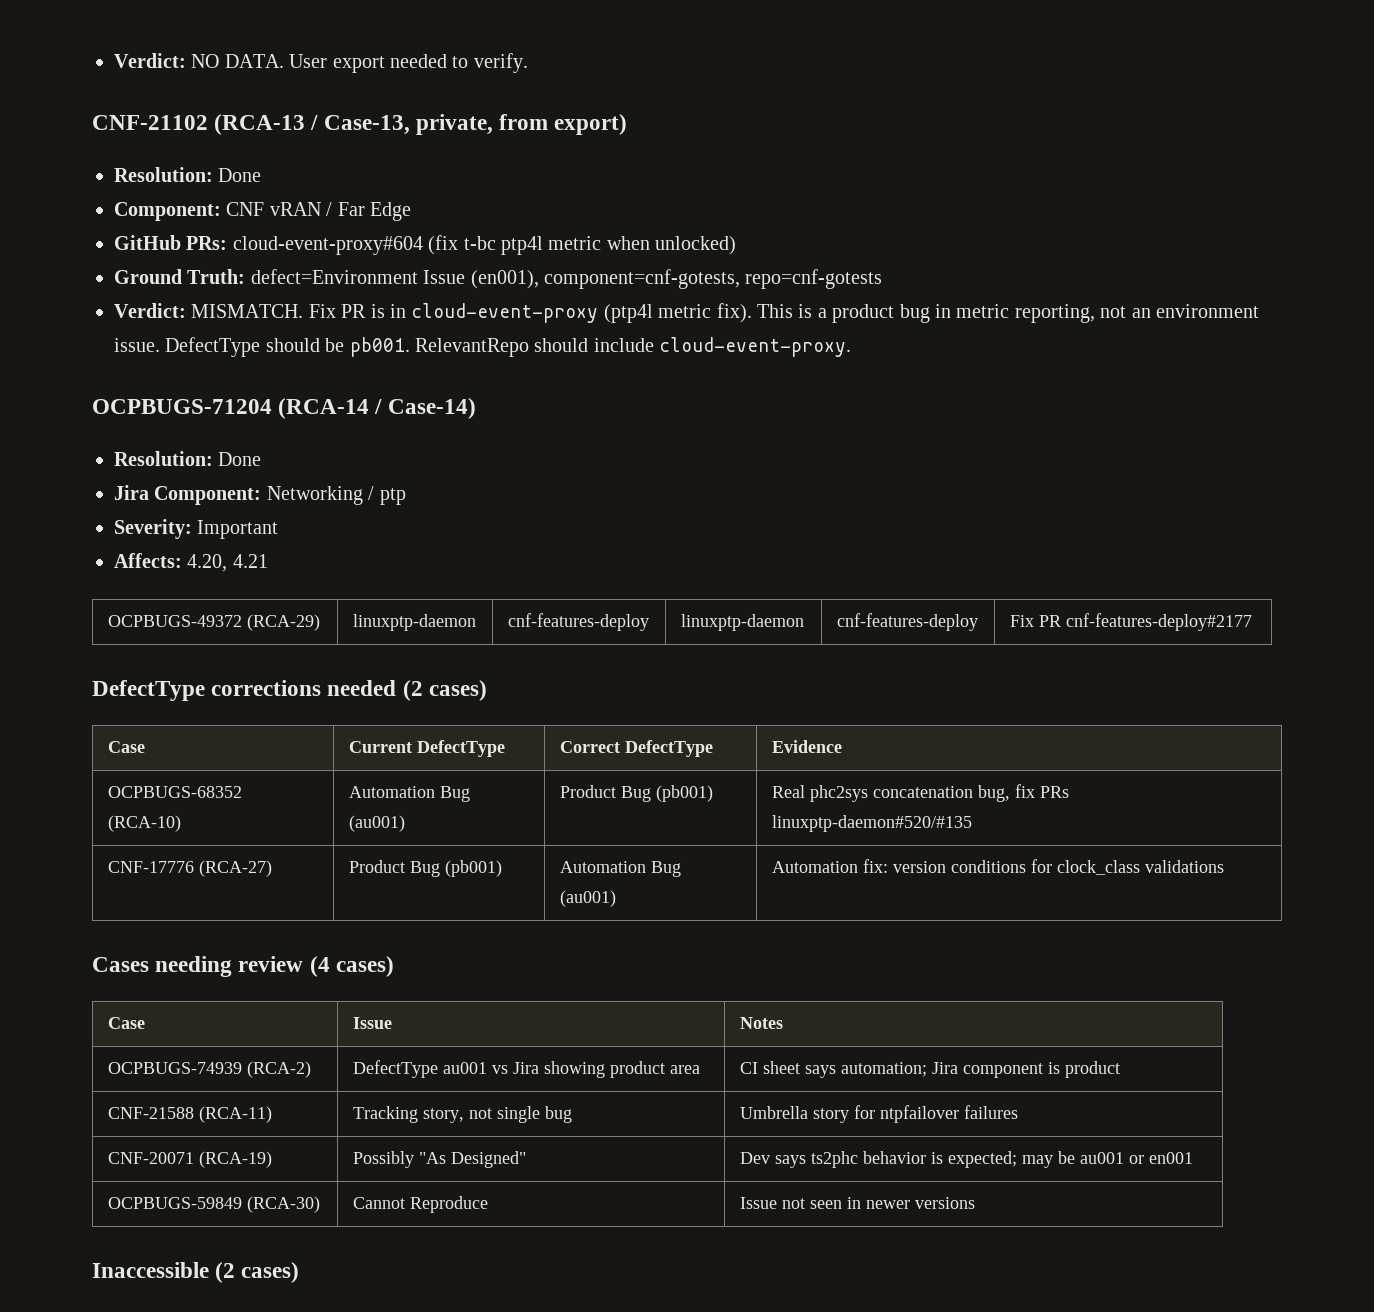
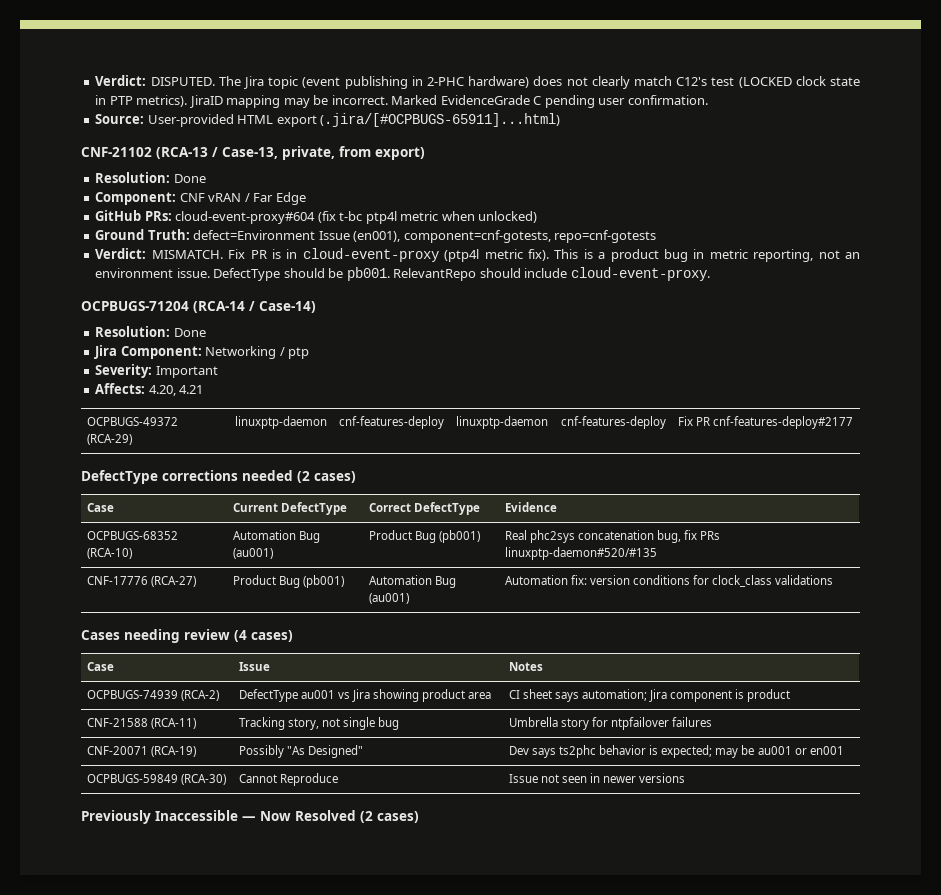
- Verdict: NO DATA. User export needed to verify.
+ Verdict: DISPUTED. The Jira topic (event publishing in 2-PHC hardware) does not clearly match C12's test (LOCKED clock state in PTP metrics). JiraID mapping may be incorrect. Marked EvidenceGrade C pending user confirmation.
+ Source: User-provided HTML export (.jira/[#OCPBUGS-65911]...html)
- Inaccessible (2 cases)
+ Previously Inaccessible — Now Resolved (2 cases)

